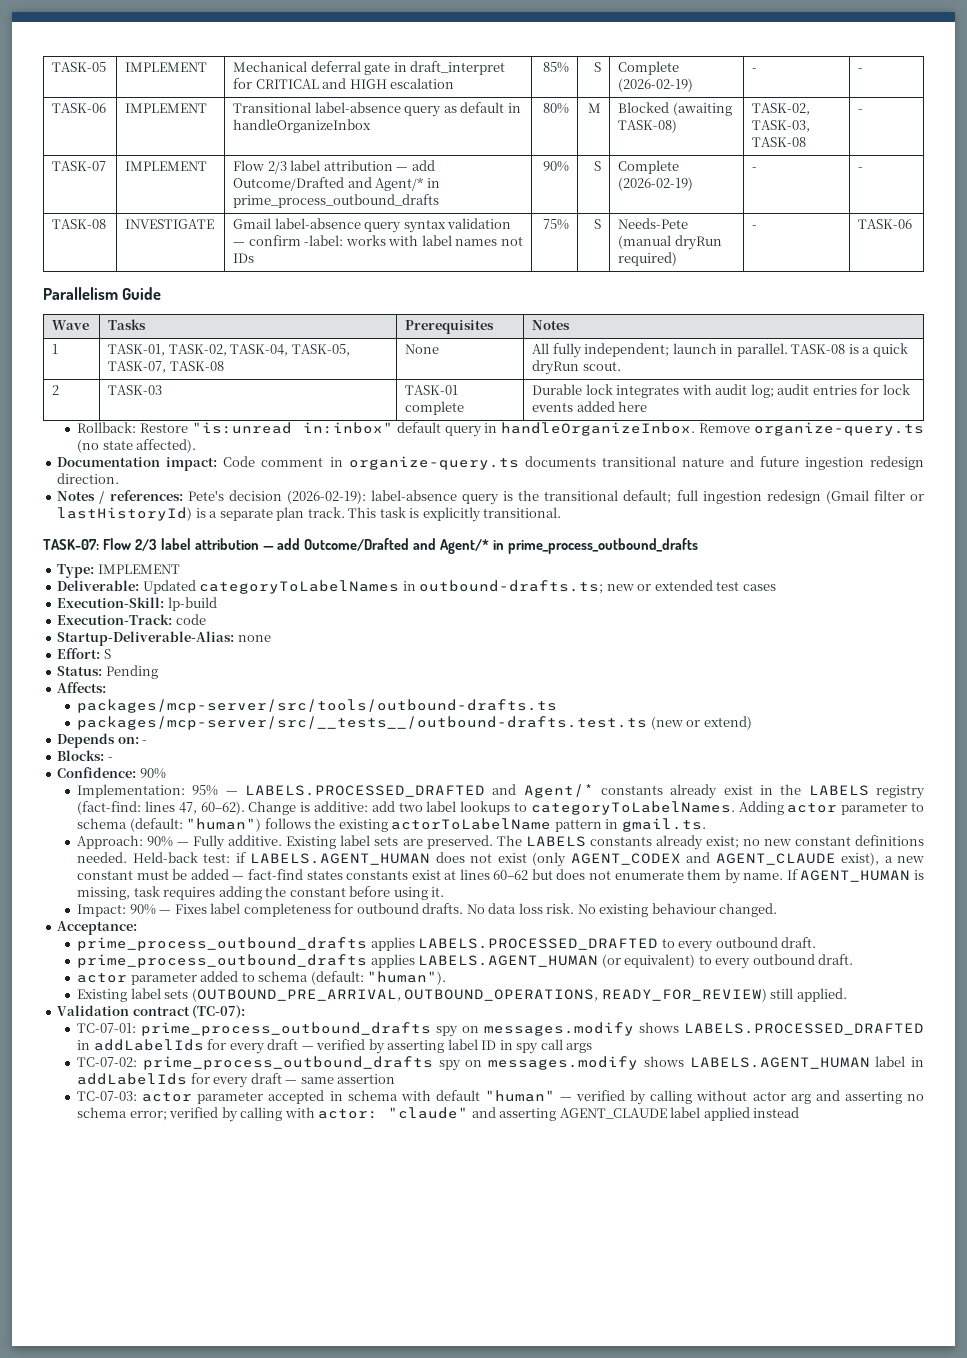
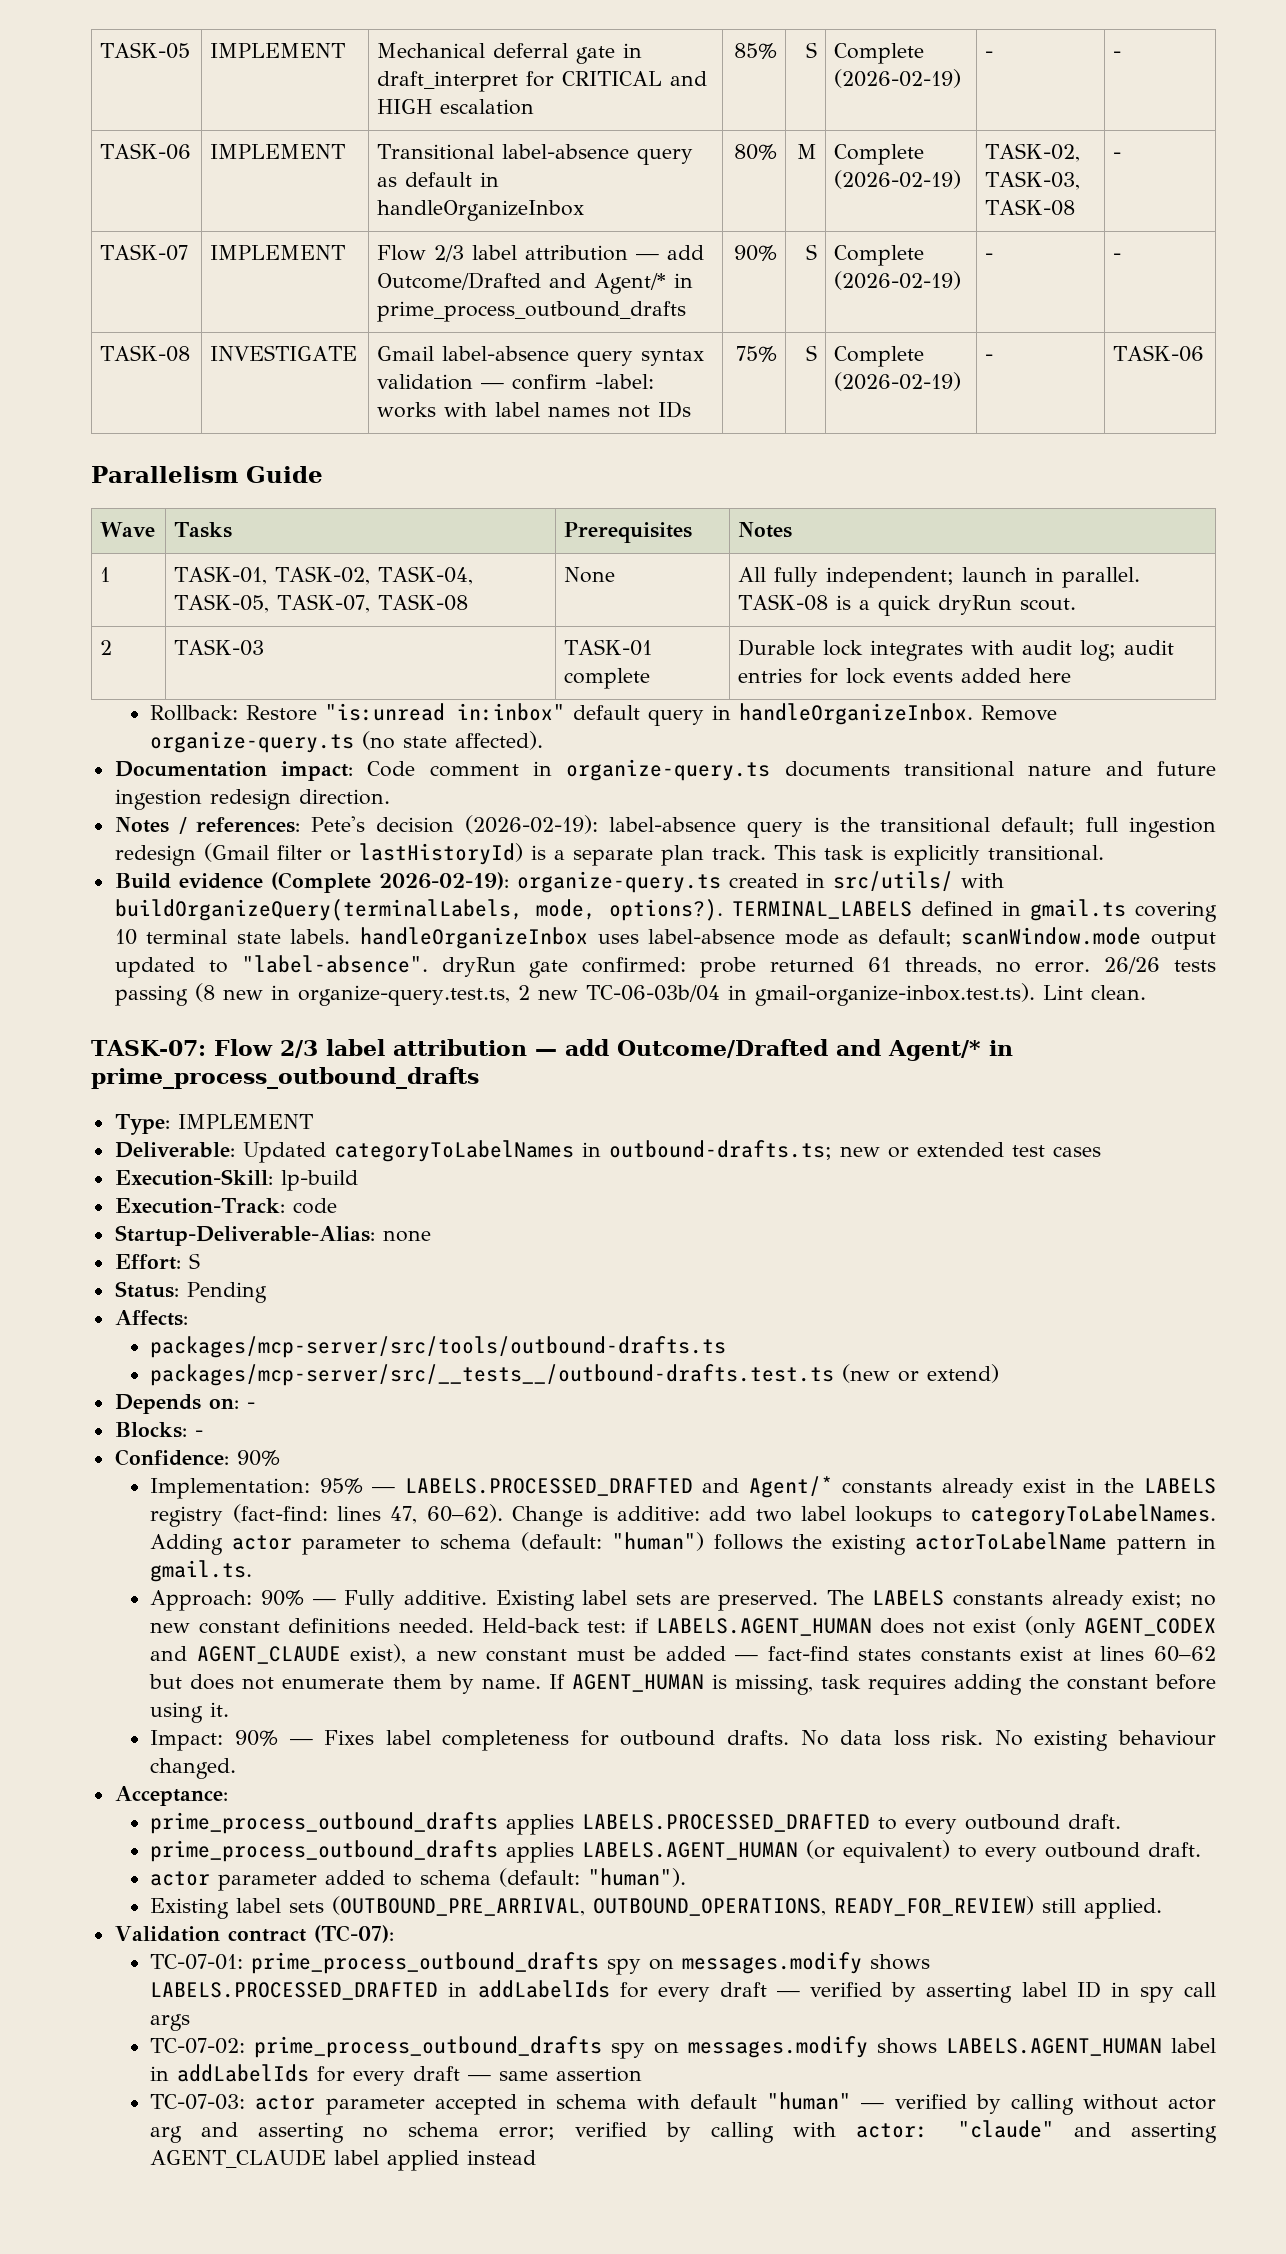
- TASK-06 | IMPLEMENT | Transitional label-absence query as default in handleOrganizeInbox | 80% | M | Blocked (awaiting TASK-08) | TASK-02, TASK-03, TASK-08 | -
+ TASK-06 | IMPLEMENT | Transitional label-absence query as default in handleOrganizeInbox | 80% | M | Complete (2026-02-19) | TASK-02, TASK-03, TASK-08 | -
- TASK-08 | INVESTIGATE | Gmail label-absence query syntax validation — confirm -label: works with label names not IDs | 75% | S | Needs-Pete (manual dryRun required) | - | TASK-06
+ TASK-08 | INVESTIGATE | Gmail label-absence query syntax validation — confirm -label: works with label names not IDs | 75% | S | Complete (2026-02-19) | - | TASK-06
+ Build evidence (Complete 2026-02-19): organize-query.ts created in src/utils/ with buildOrganizeQuery(terminalLabels, mode, options?). TERMINAL_LABELS defined in gmail.ts covering 10 terminal state labels. handleOrganizeInbox uses label-absence mode as default; scanWindow.mode output updated to "label-absence". dryRun gate confirmed: probe returned 61 threads, no error. 26/26 tests passing (8 new in organize-query.test.ts, 2 new TC-06-03b/04 in gmail-organize-inbox.test.ts). Lint clean.

